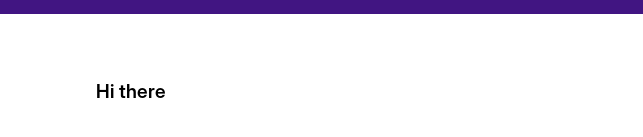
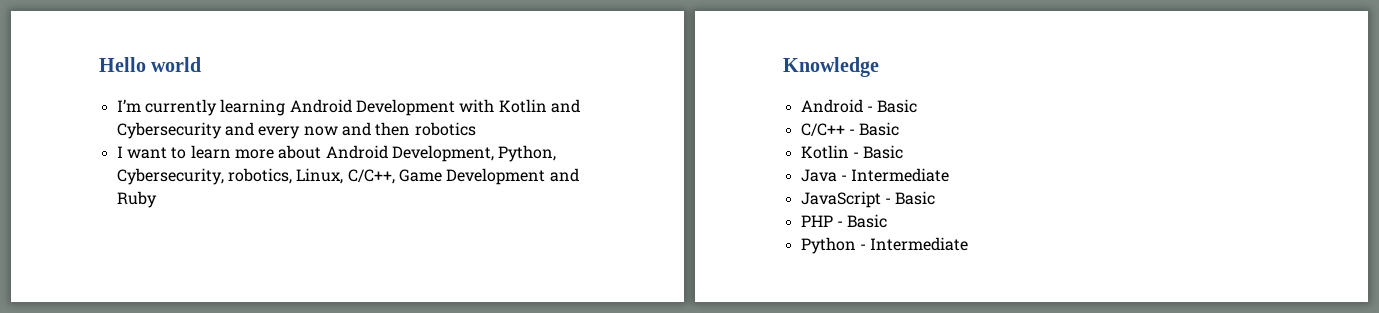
- Hi there
+ Hello world
+ I’m currently learning Android Development with Kotlin and Cybersecurity and every now and then robotics
+ I want to learn more about Android Development, Python, Cybersecurity, robotics, Linux, C/C++, Game Development and Ruby
+ Knowledge
+ Android - Basic
+ C/C++ - Basic
+ Kotlin - Basic
+ Java - Intermediate
+ JavaScript - Basic
+ PHP - Basic
+ Python - Intermediate

